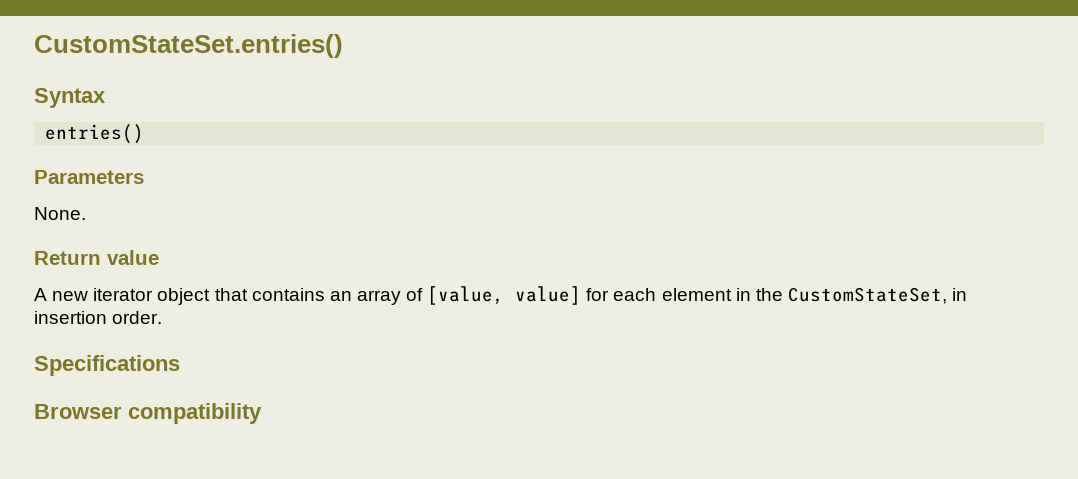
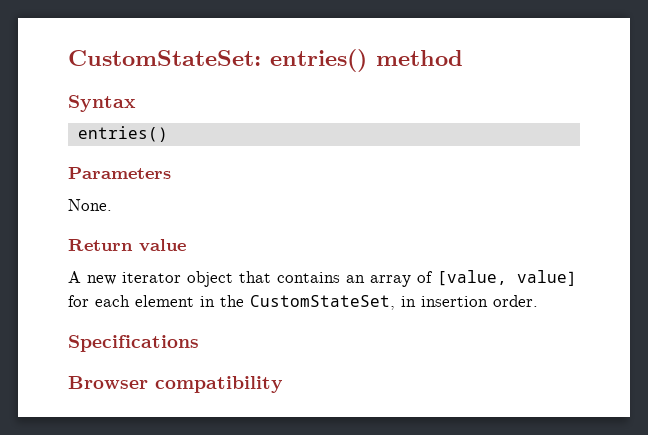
- CustomStateSet.entries()
+ CustomStateSet: entries() method

